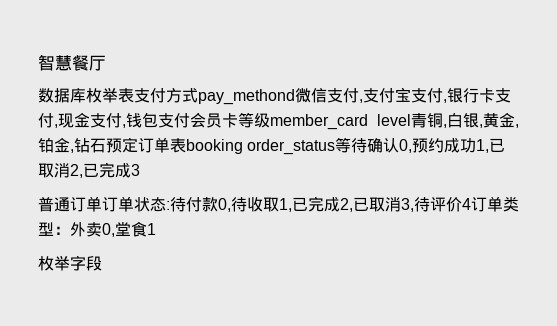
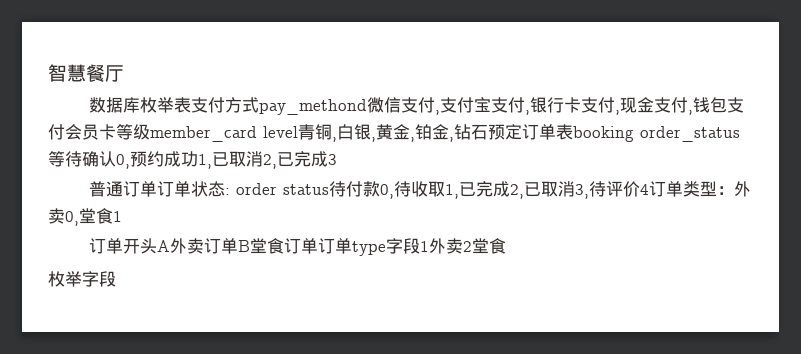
- 普通订单订单状态:待付款0,待收取1,已完成2,已取消3,待评价4订单类型：外卖0,堂食1
+ 普通订单订单状态: order status待付款0,待收取1,已完成2,已取消3,待评价4订单类型：外卖0,堂食1
+ 订单开头A外卖订单B堂食订单订单type字段1外卖2堂食

